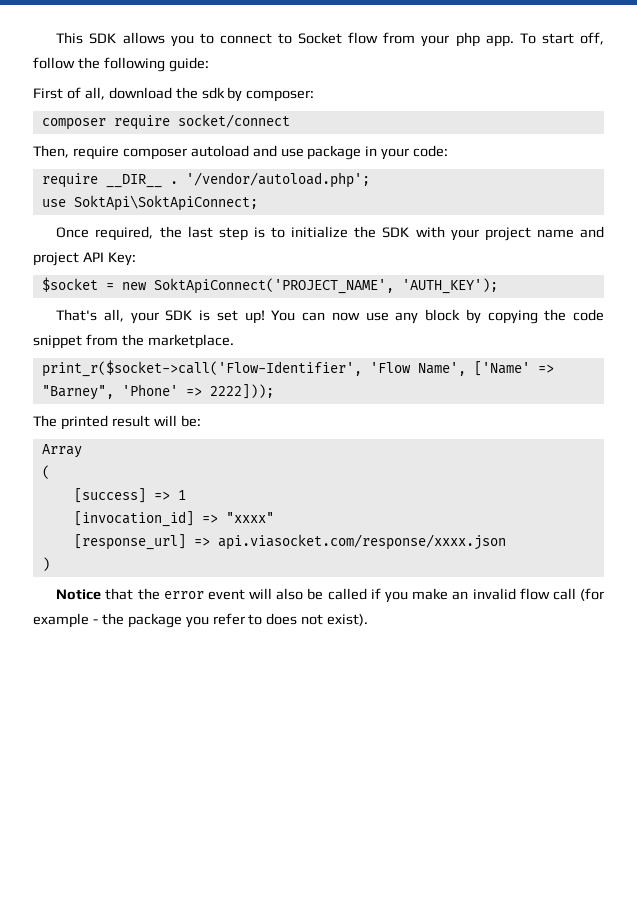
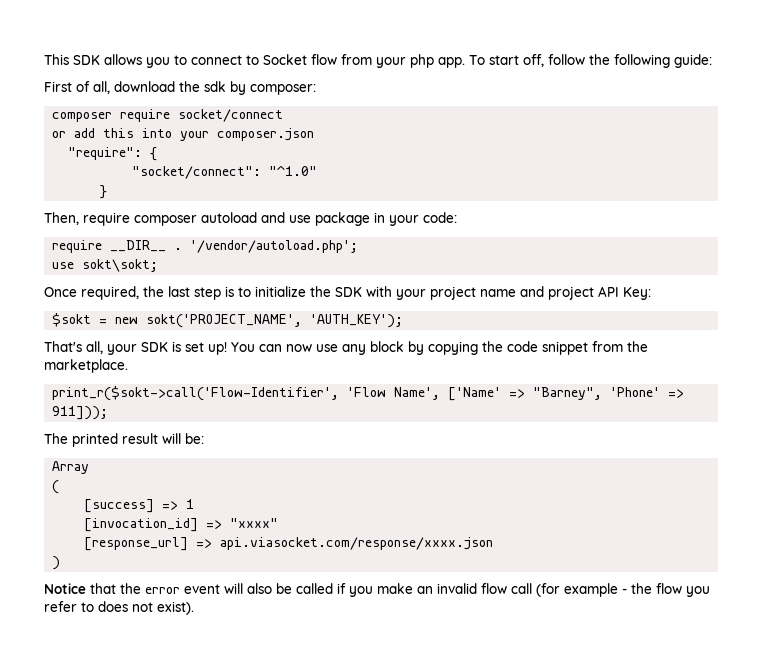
+ or add this into your composer.json
+ "require": {
+ "socket/connect": "^1.0"
+ }
- use SoktApi\SoktApiConnect;
+ use sokt\sokt;
- $socket = new SoktApiConnect('PROJECT_NAME', 'AUTH_KEY');
+ $sokt = new sokt('PROJECT_NAME', 'AUTH_KEY');
- print_r($socket->call('Flow-Identifier', 'Flow Name', ['Name' => "Barney", 'Phone' => 2222]));
+ print_r($sokt->call('Flow-Identifier', 'Flow Name', ['Name' => "Barney", 'Phone' => 911]));
- Notice that the error event will also be called if you make an invalid flow call (for example - the package you refer to does not exist).
+ Notice that the error event will also be called if you make an invalid flow call (for example - the flow you refer to does not exist).

